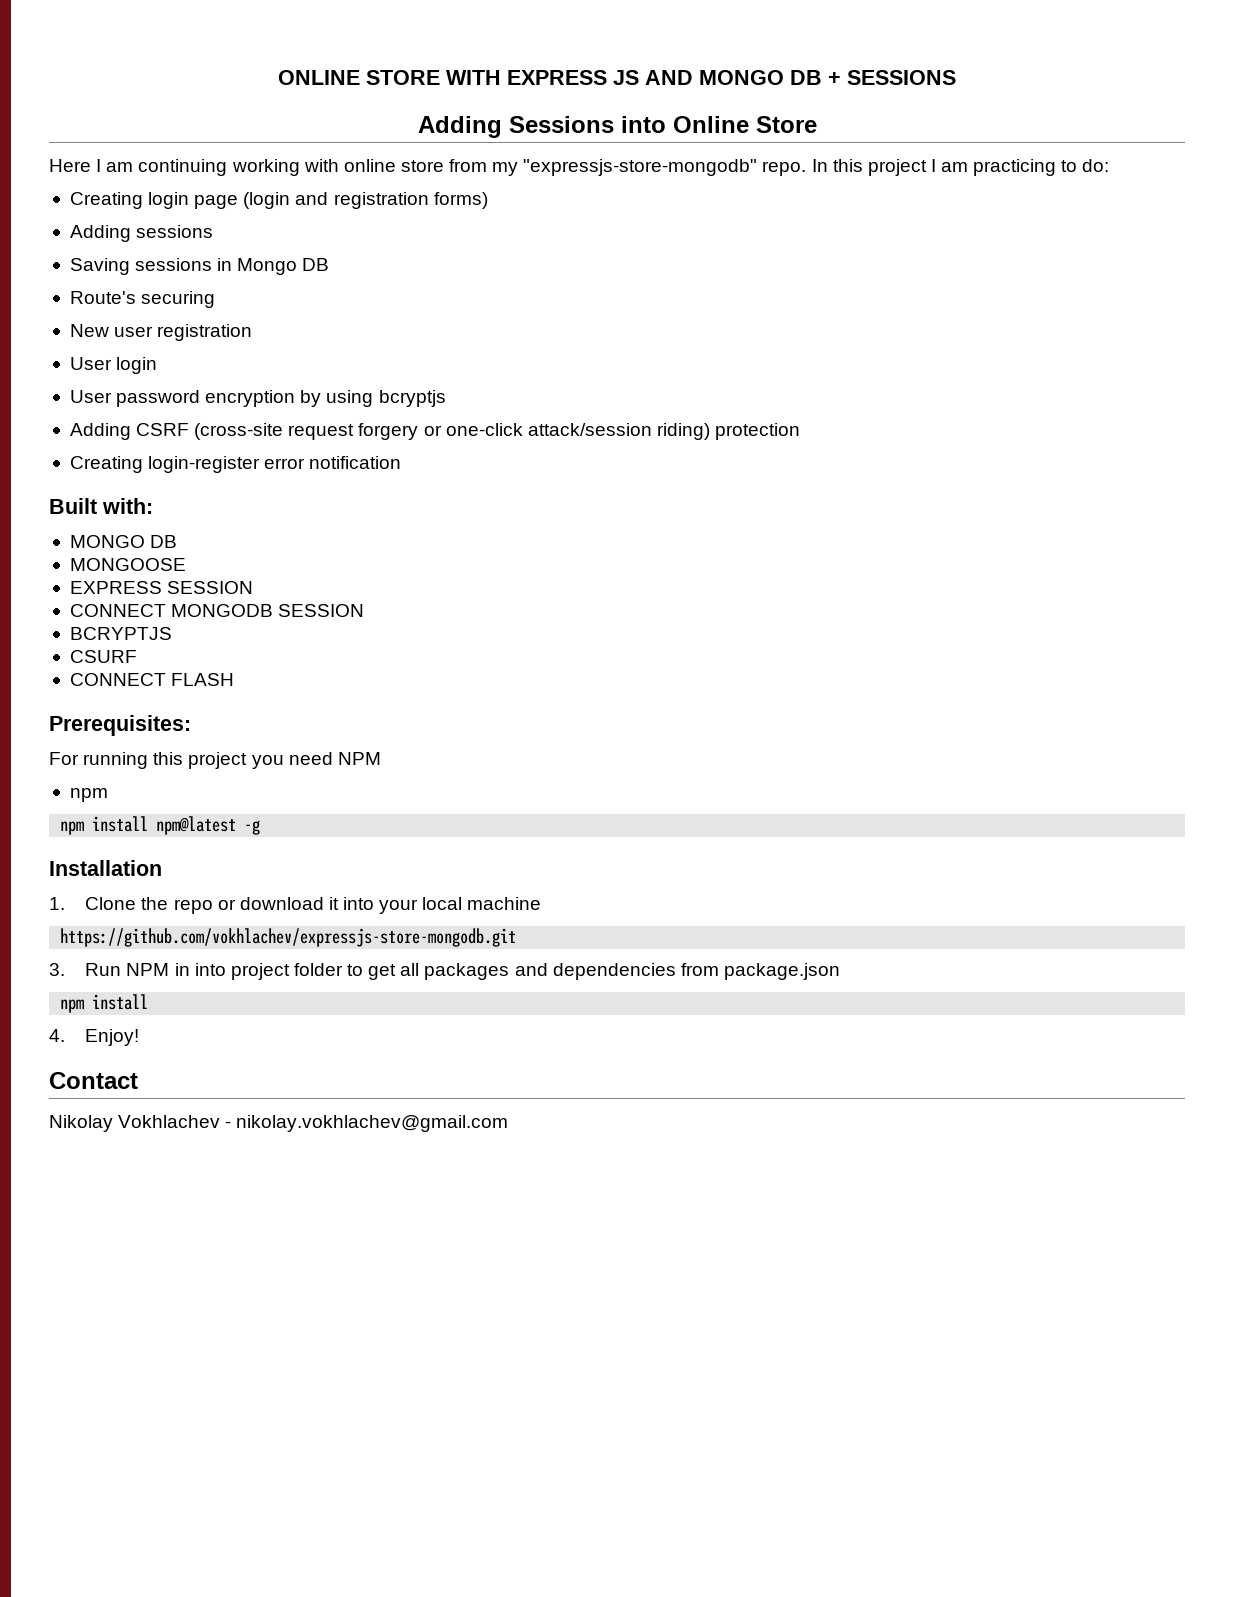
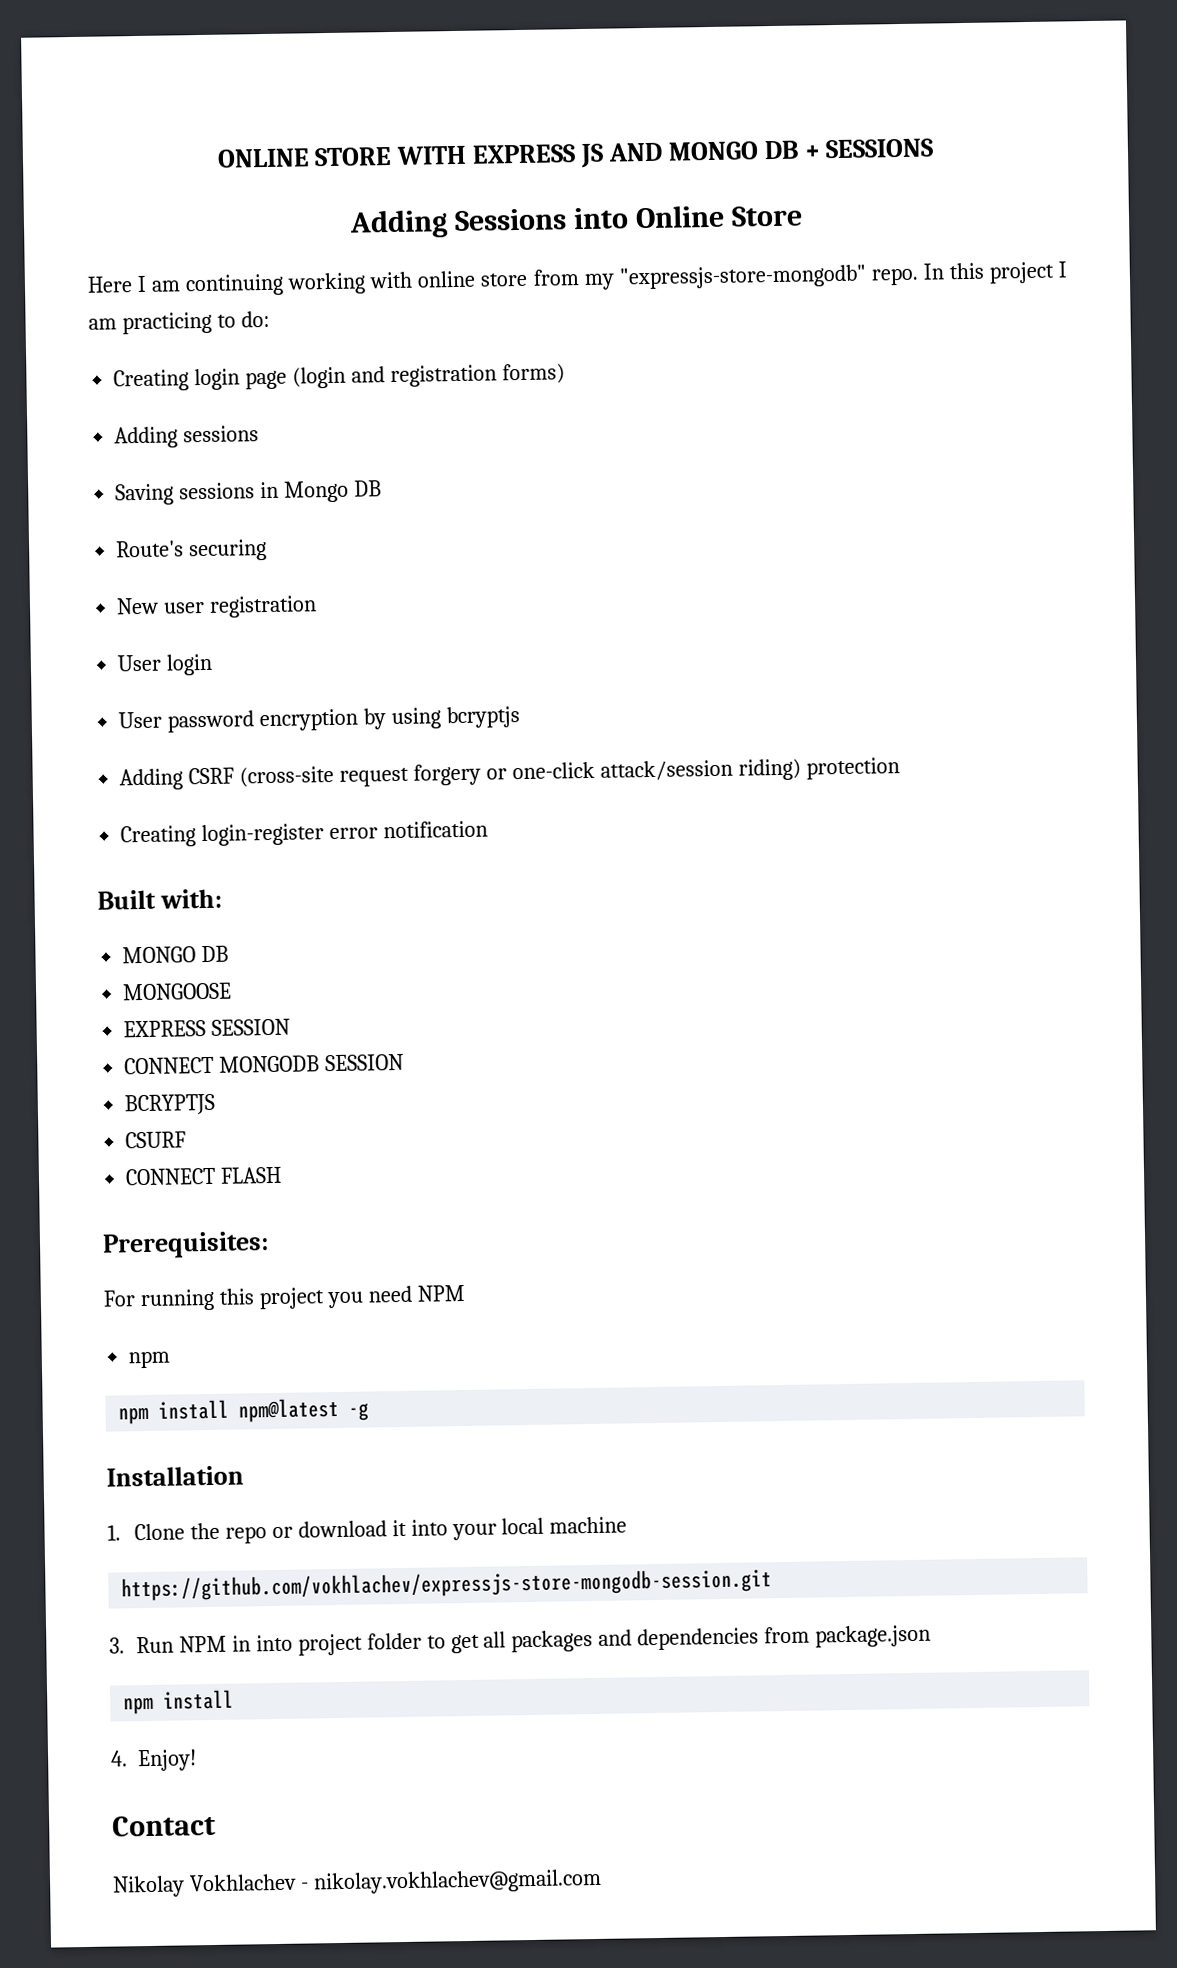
- https://github.com/vokhlachev/expressjs-store-mongodb.git
+ https://github.com/vokhlachev/expressjs-store-mongodb-session.git

